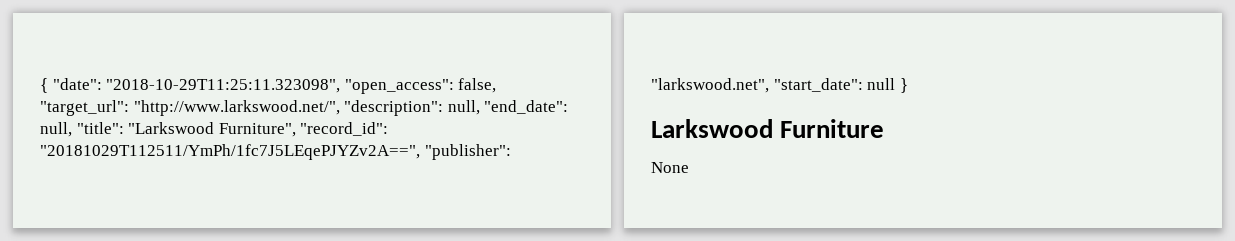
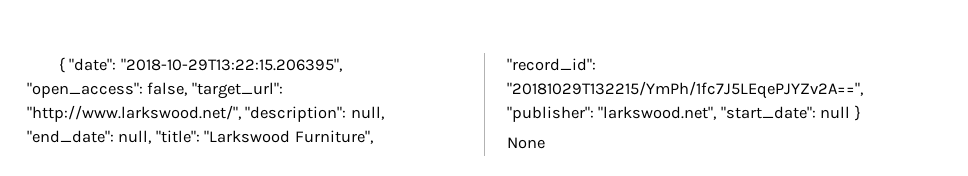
- { "date": "2018-10-29T11:25:11.323098", "open_access": false, "target_url": "http://www.larkswood.net/", "description": null, "end_date": null, "title": "Larkswood Furniture", "record_id": "20181029T112511/YmPh/1fc7J5LEqePJYZv2A==", "publisher": "larkswood.net", "start_date": null }
+ { "date": "2018-10-29T13:22:15.206395", "open_access": false, "target_url": "http://www.larkswood.net/", "description": null, "end_date": null, "title": "Larkswood Furniture", "record_id": "20181029T132215/YmPh/1fc7J5LEqePJYZv2A==", "publisher": "larkswood.net", "start_date": null }
- Larkswood Furniture

